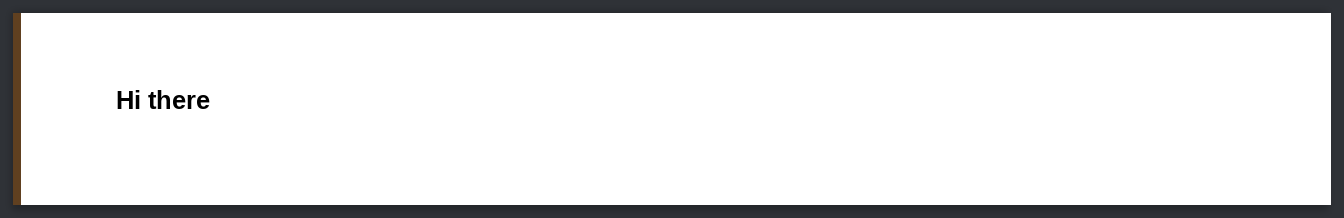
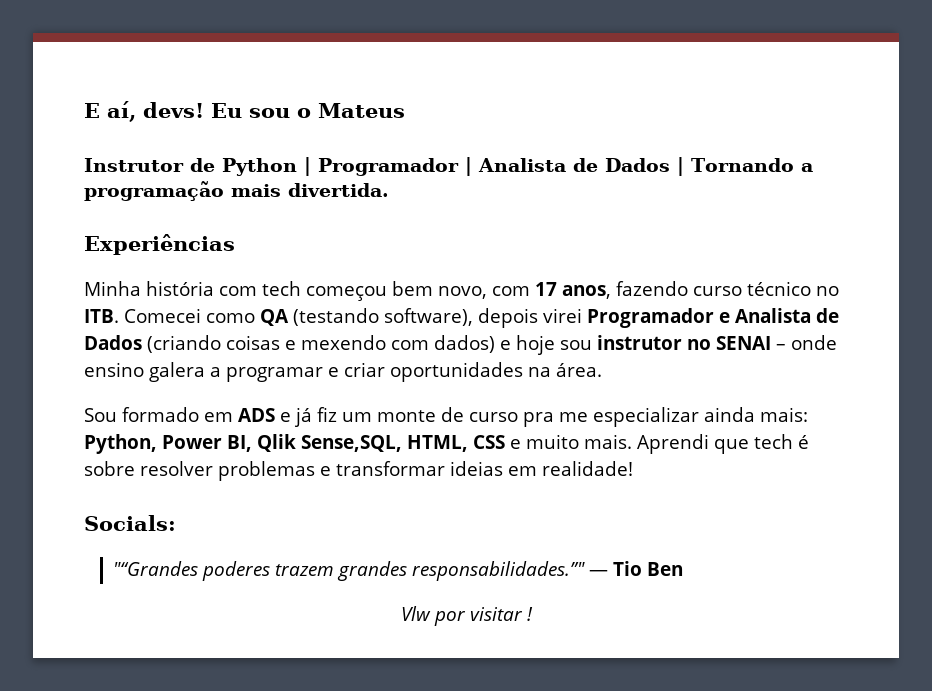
- Hi there
+ E aí, devs! Eu sou o Mateus
+ Instrutor de Python | Programador | Analista de Dados | Tornando a programação mais divertida.
+ Experiências
+ Minha história com tech começou bem novo, com 17 anos, fazendo curso técnico no ITB. Comecei como QA (testando software), depois virei Programador e Analista de Dados (criando coisas e mexendo com dados) e hoje sou instrutor no SENAI – onde ensino galera a programar e criar oportunidades na área.
+ Sou formado em ADS e já fiz um monte de curso pra me especializar ainda mais: Python, Power BI, Qlik Sense,SQL, HTML, CSS e muito mais. Aprendi que tech é sobre resolver problemas e transformar ideias em realidade!
+ Socials:
+ "“Grandes poderes trazem grandes responsabilidades.”" — Tio Ben
+ Vlw por visitar !

